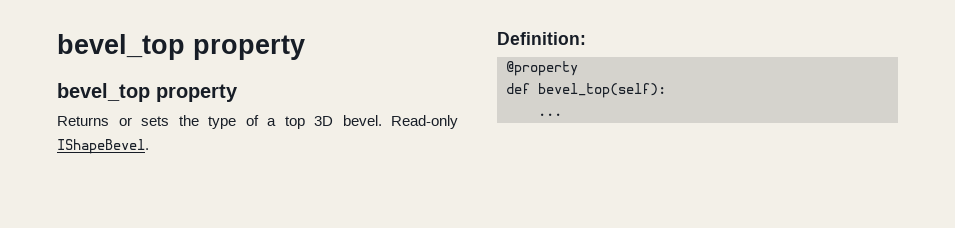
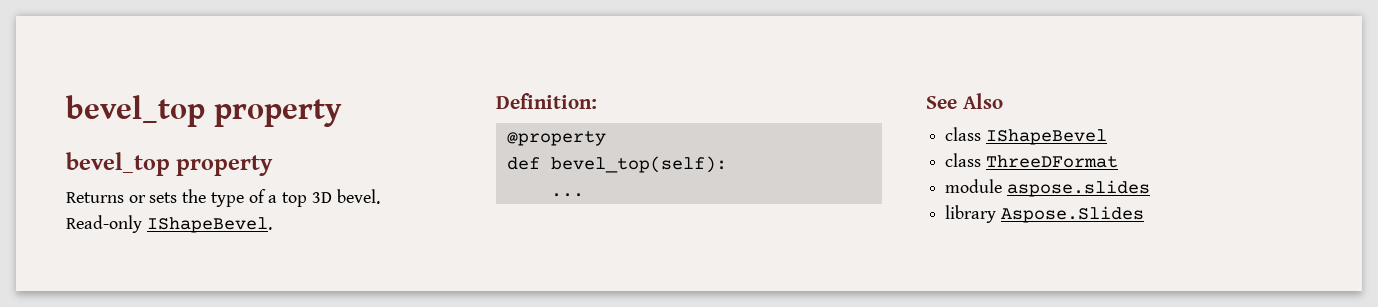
+ See Also
+ class IShapeBevel
+ class ThreeDFormat
+ module aspose.slides
+ library Aspose.Slides

